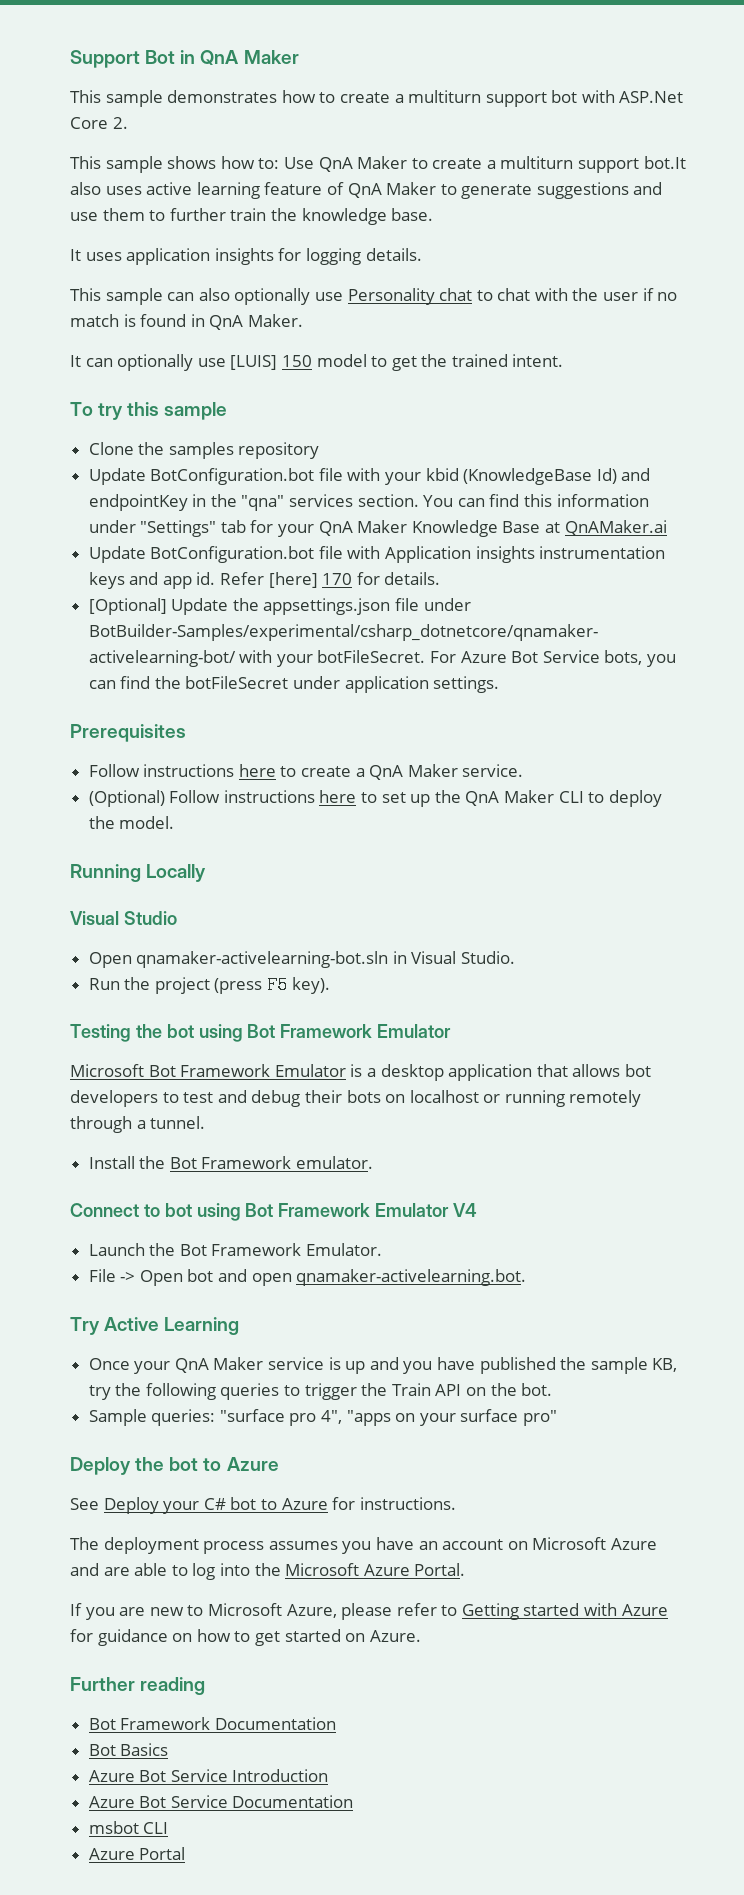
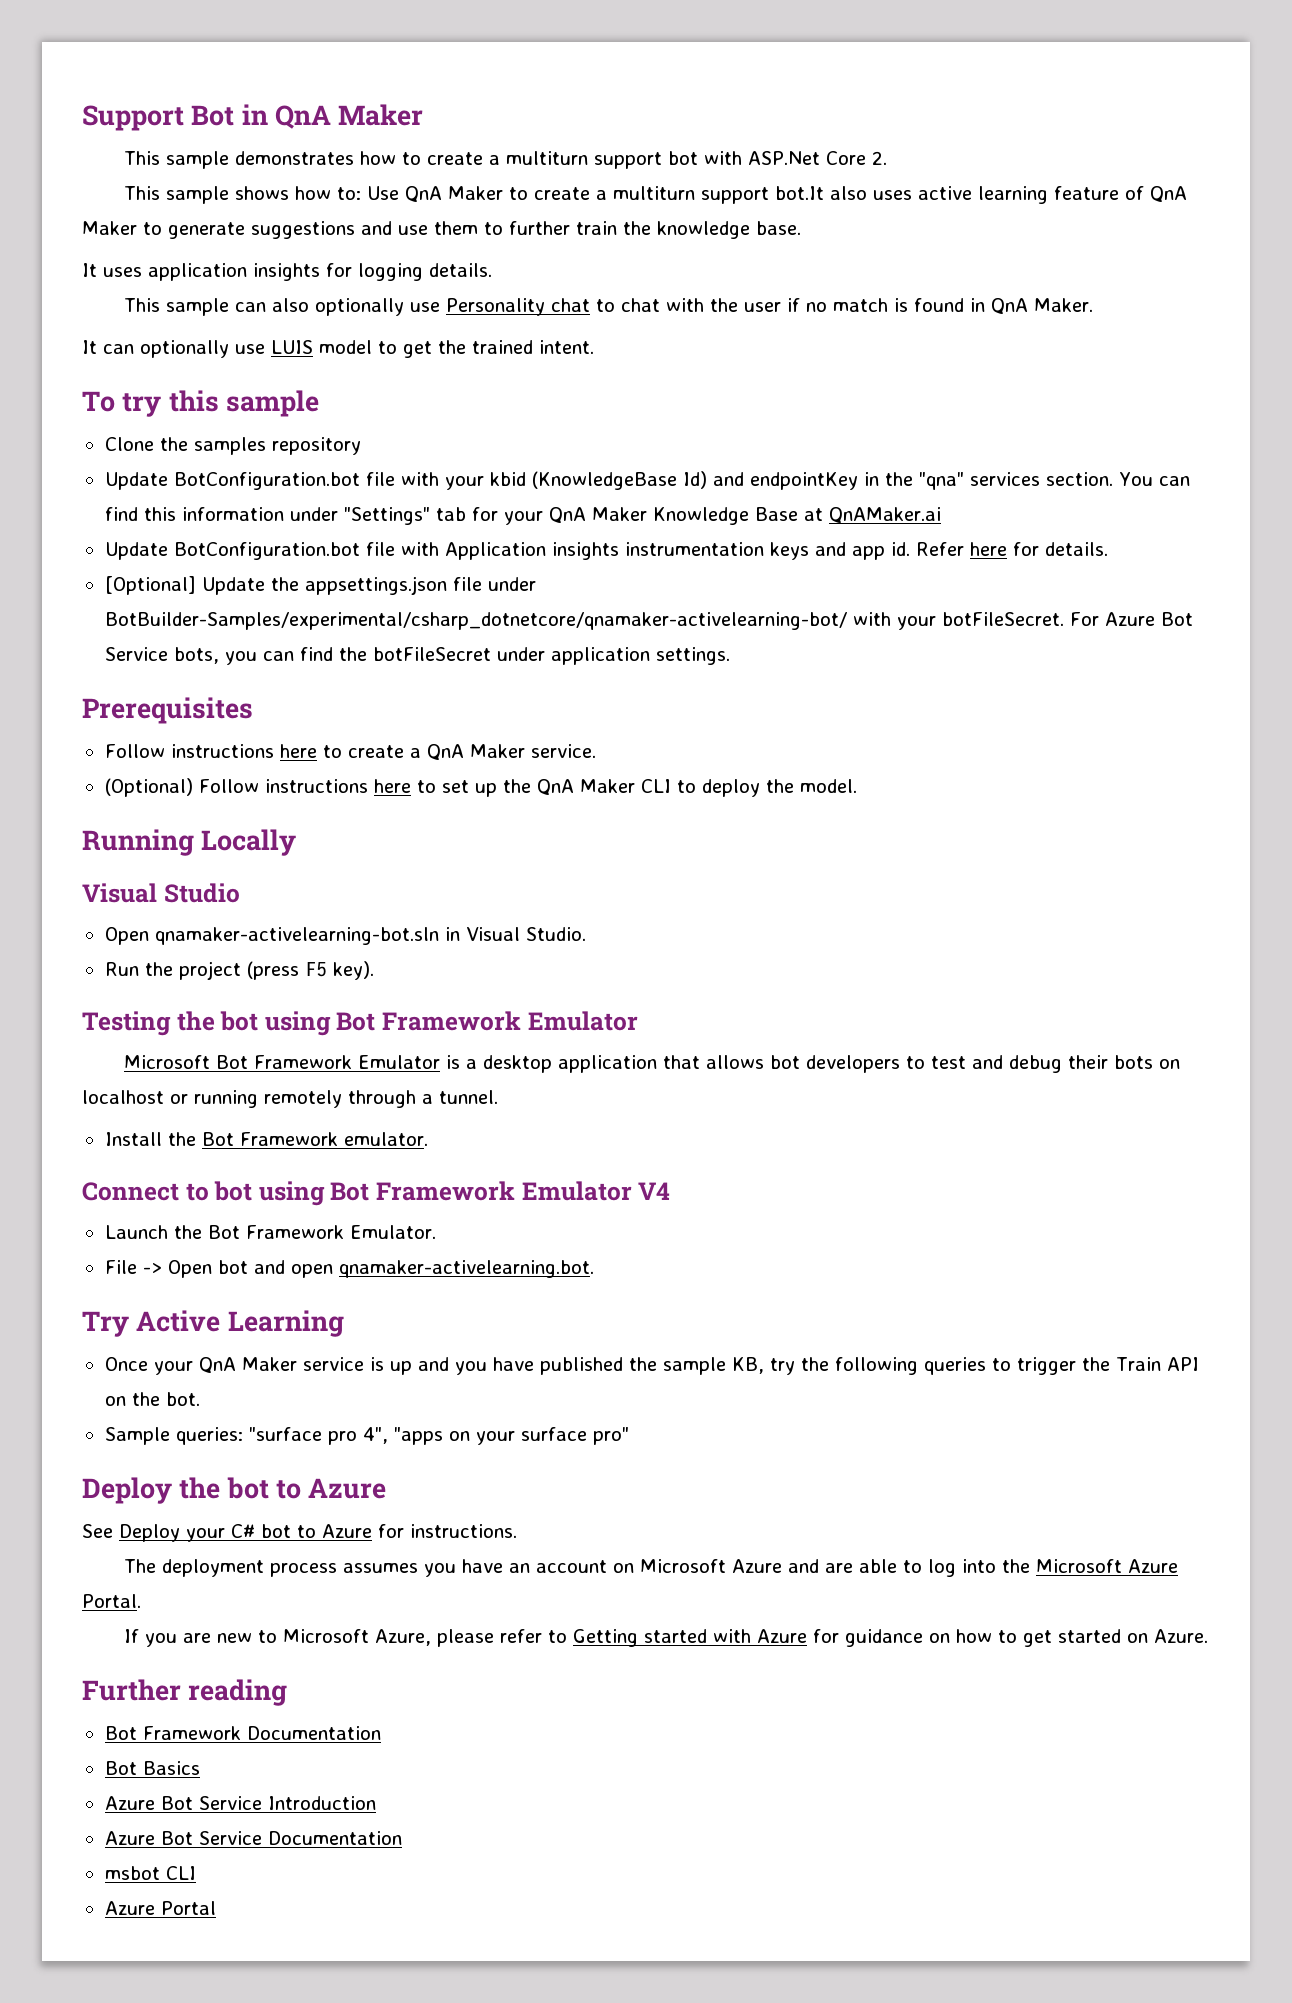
- It can optionally use [LUIS] 150 model to get the trained intent.
+ It can optionally use LUIS model to get the trained intent.
- Refer [here] 170 for details.
+ Refer here for details.

